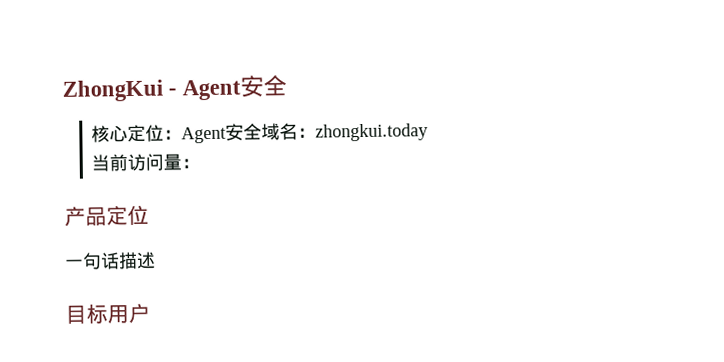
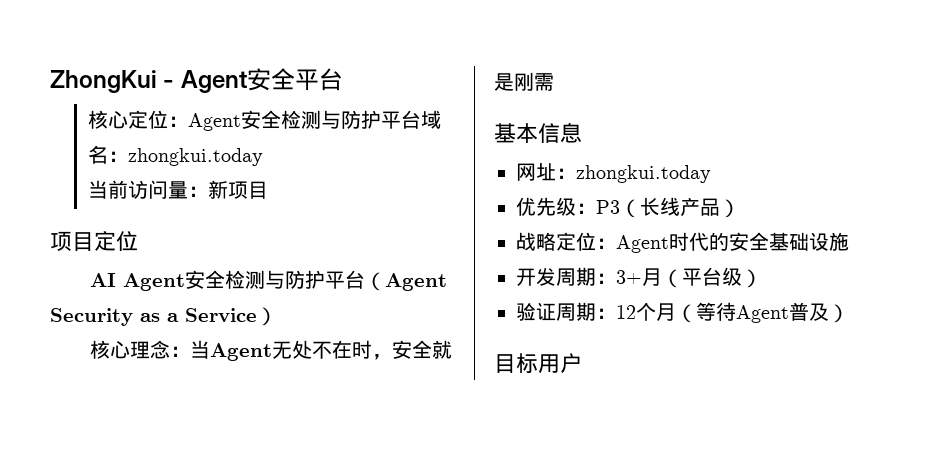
- ZhongKui - Agent安全
+ ZhongKui - Agent安全平台
- 核心定位：Agent安全域名：zhongkui.today
+ 核心定位：Agent安全检测与防护平台域名：zhongkui.today
- 当前访问量：
- 产品定位
+ 当前访问量：新项目
+ 项目定位
- 一句话描述
+ AI Agent安全检测与防护平台（Agent Security as a Service）
+ 核心理念：当Agent无处不在时，安全就是刚需
+ 基本信息
+ 网址：zhongkui.today
+ 优先级：P3（长线产品）
+ 战略定位：Agent时代的安全基础设施
+ 开发周期：3+月（平台级）
+ 验证周期：12个月（等待Agent普及）

